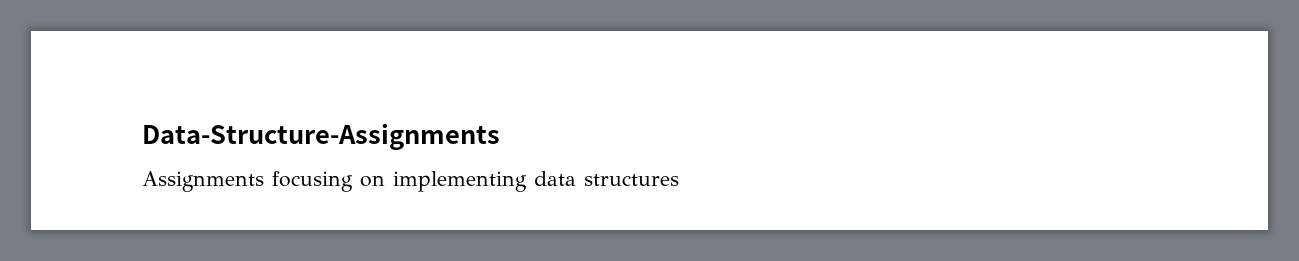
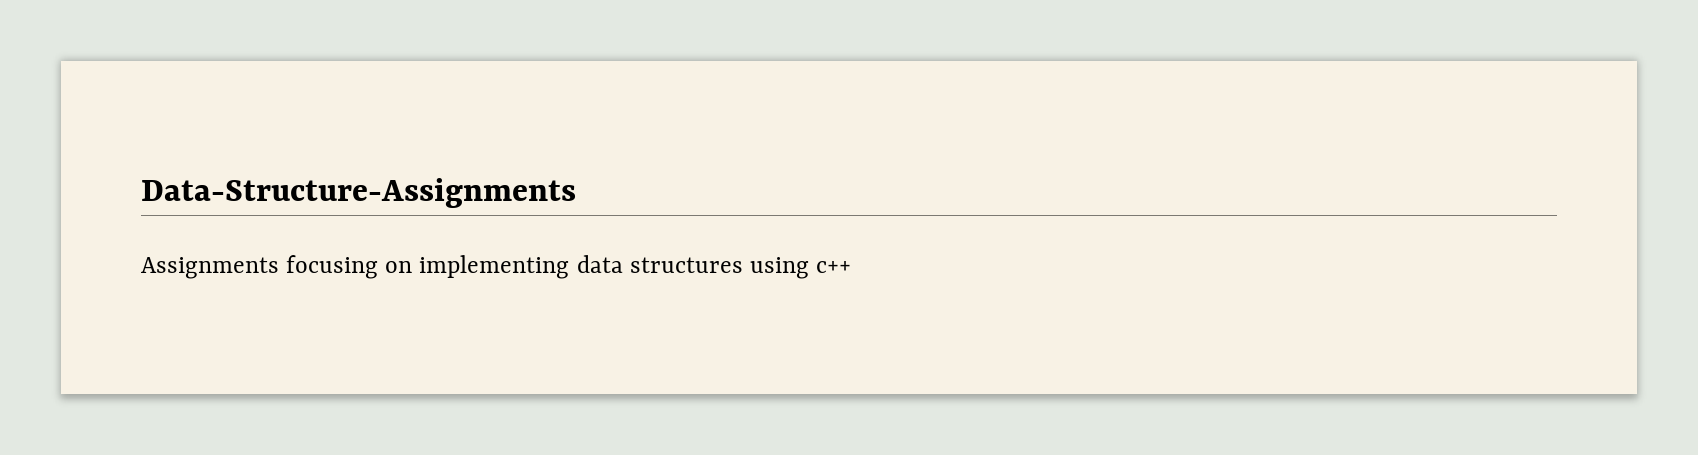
- Assignments focusing on implementing data structures
+ Assignments focusing on implementing data structures using c++

